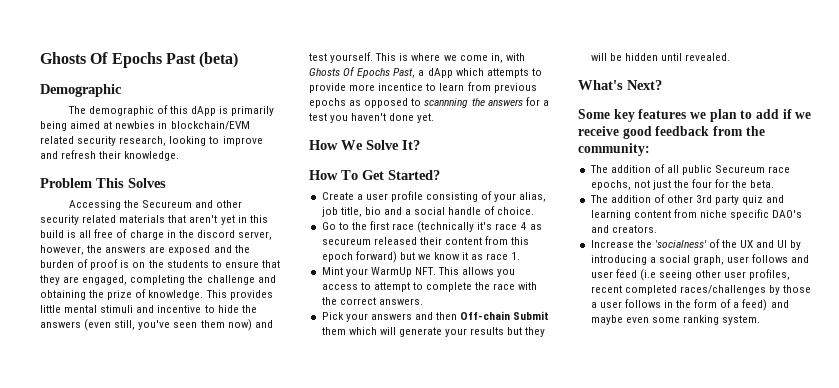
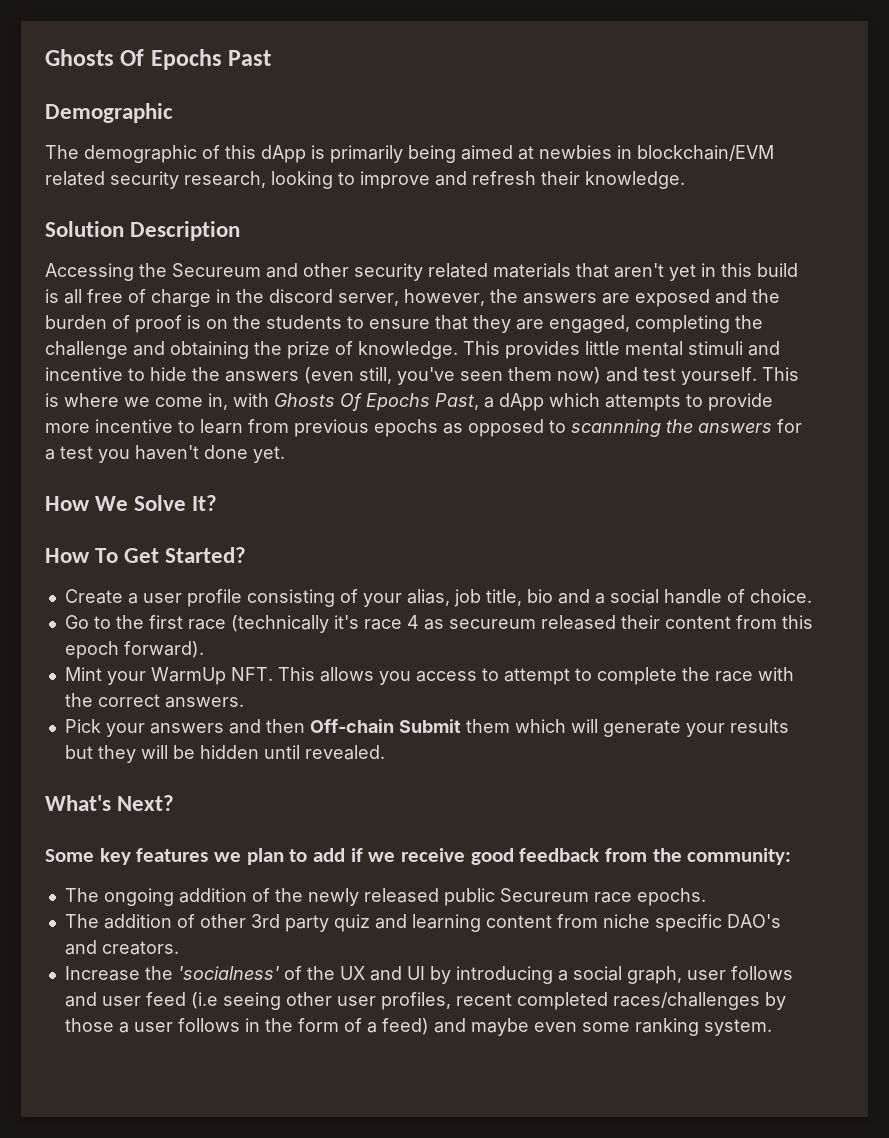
- Ghosts Of Epochs Past (beta)
+ Ghosts Of Epochs Past
- Problem This Solves
+ Solution Description
- This is where we come in, with Ghosts Of Epochs Past, a dApp which attempts to provide more incentice to learn from previous epochs as opposed to scannning the answers for a test you haven't done yet.
+ This is where we come in, with Ghosts Of Epochs Past, a dApp which attempts to provide more incentive to learn from previous epochs as opposed to scannning the answers for a test you haven't done yet.
- Go to the first race (technically it's race 4 as secureum released their content from this epoch forward) but we know it as race 1.
+ Go to the first race (technically it's race 4 as secureum released their content from this epoch forward).
- The addition of all public Secureum race epochs, not just the four for the beta.
+ The ongoing addition of the newly released public Secureum race epochs.

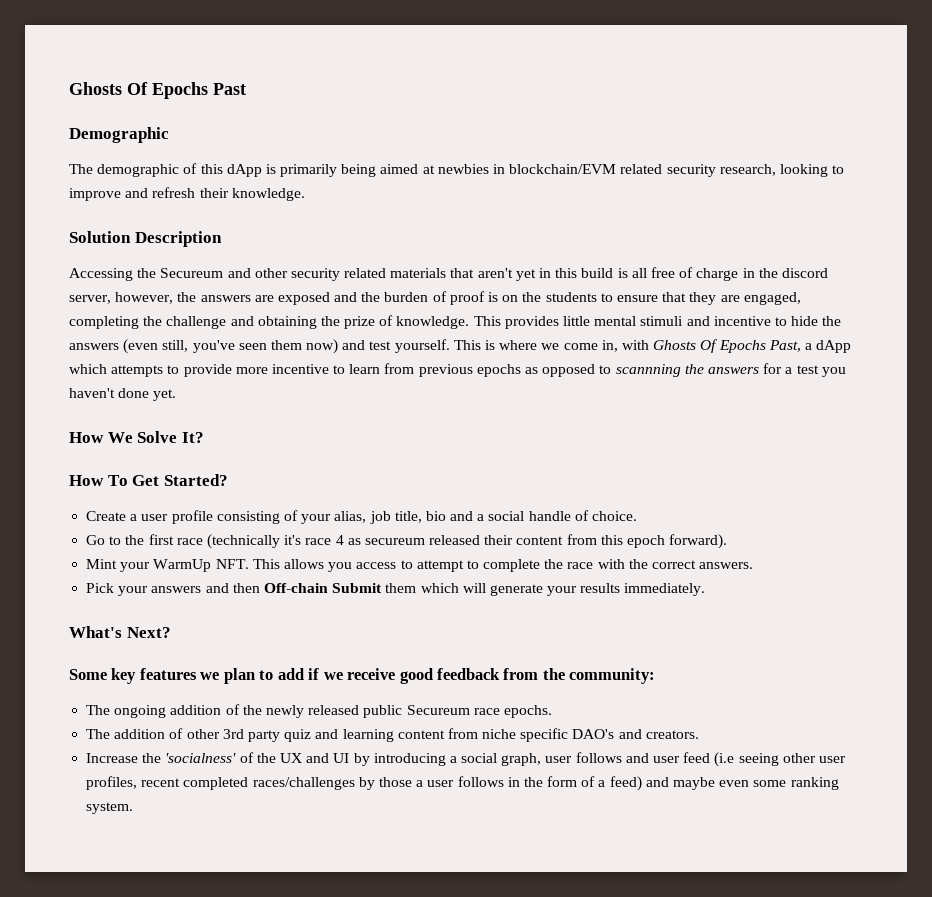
- Pick your answers and then Off-chain Submit them which will generate your results but they will be hidden until revealed.
+ Pick your answers and then Off-chain Submit them which will generate your results immediately.

